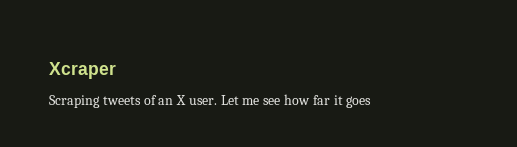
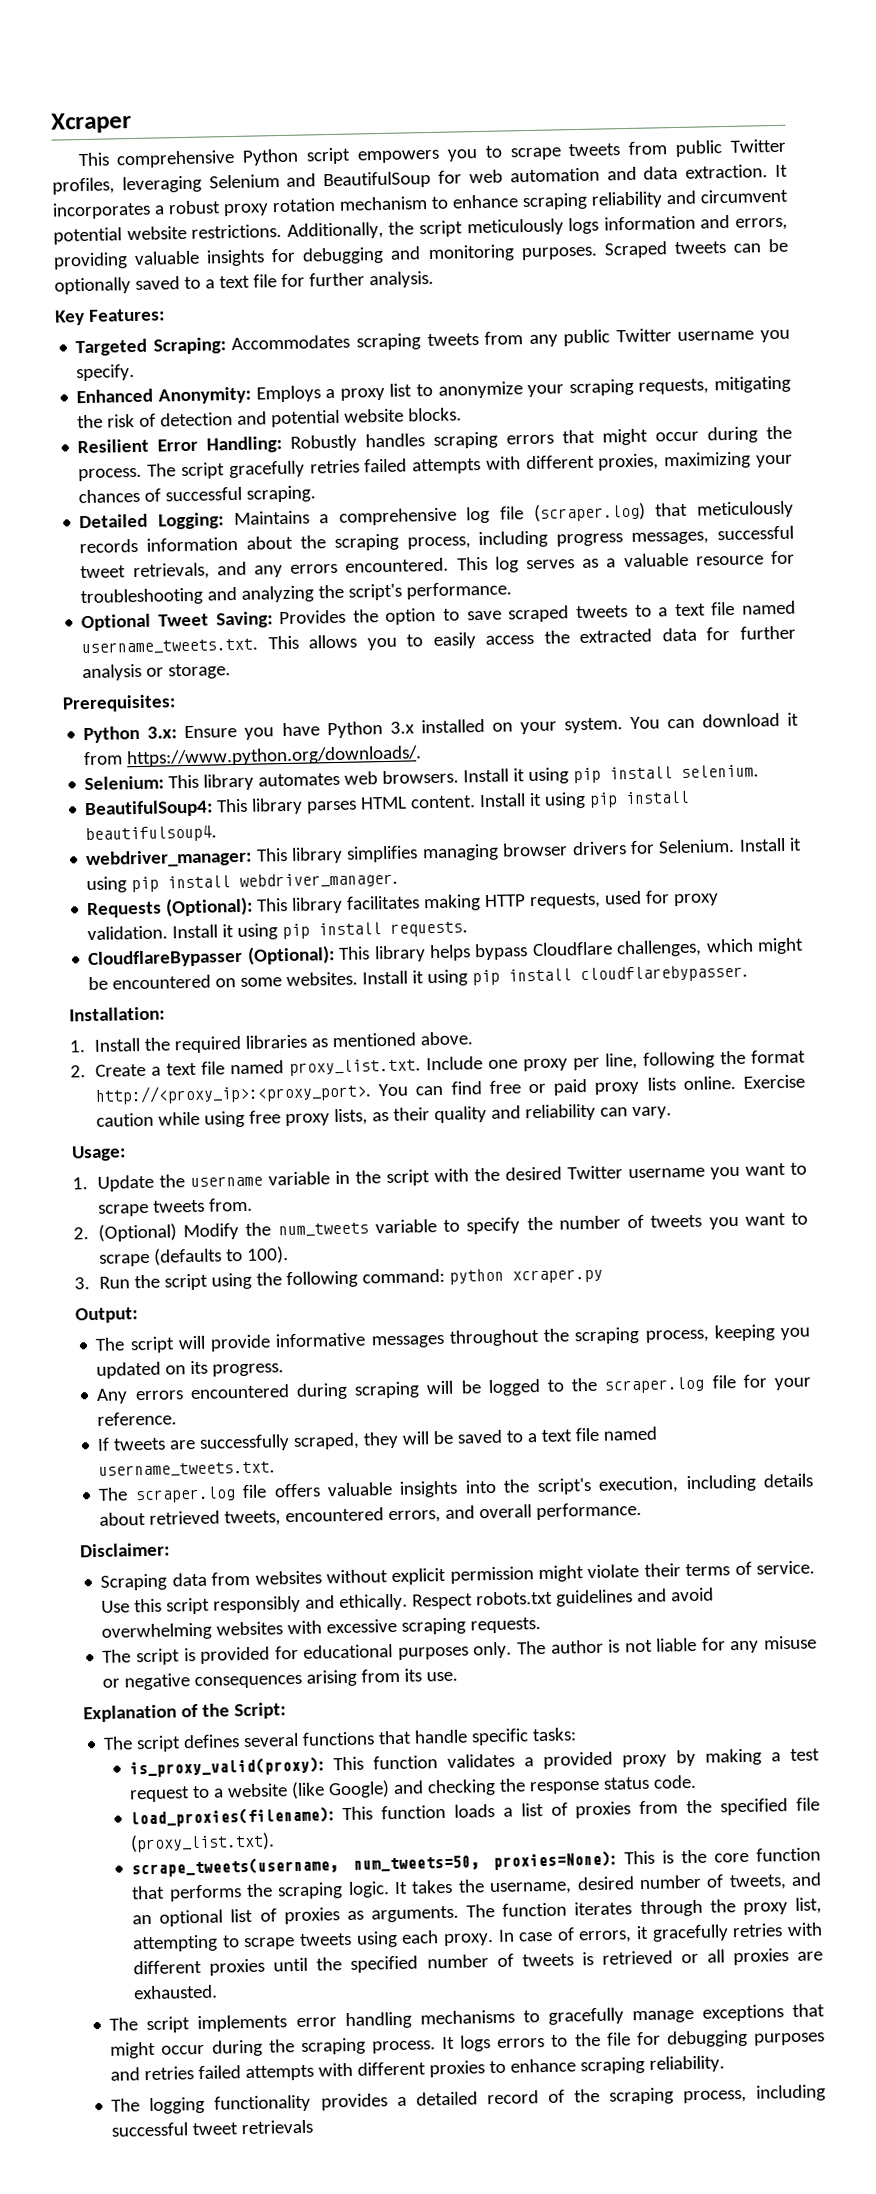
- Scraping tweets of an X user. Let me see how far it goes
+ This comprehensive Python script empowers you to scrape tweets from public Twitter profiles, leveraging Selenium and BeautifulSoup for web automation and data extraction. It incorporates a robust proxy rotation mechanism to enhance scraping reliability and circumvent potential website restrictions. Additionally, the script meticulously logs information and errors, providing valuable insights for debugging and monitoring purposes. Scraped tweets can be optionally saved to a text file for further analysis.
+ Key Features:
+ Targeted Scraping: Accommodates scraping tweets from any public Twitter username you specify.
+ Enhanced Anonymity: Employs a proxy list to anonymize your scraping requests, mitigating the risk of detection and potential website blocks.
+ Resilient Error Handling: Robustly handles scraping errors that might occur during the process. The script gracefully retries failed attempts with different proxies, maximizing your chances of successful scraping.
+ Detailed Logging: Maintains a comprehensive log file (scraper.log) that meticulously records information about the scraping process, including progress messages, successful tweet retrievals, and any errors encountered. This log serves as a valuable resource for troubleshooting and analyzing the script's performance.
+ Optional Tweet Saving: Provides the option to save scraped tweets to a text file named username_tweets.txt. This allows you to easily access the extracted data for further analysis or storage.
+ Prerequisites:
+ Python 3.x: Ensure you have Python 3.x installed on your system. You can download it from https://www.python.org/downloads/.
+ Selenium: This library automates web browsers. Install it using pip install selenium.
+ BeautifulSoup4: This library parses HTML content. Install it using pip install beautifulsoup4.
+ webdriver_manager: This library simplifies managing browser drivers for Selenium. Install it using pip install webdriver_manager.
+ Requests (Optional): This library facilitates making HTTP requests, used for proxy validation. Install it using pip install requests.
+ CloudflareBypasser (Optional): This library helps bypass Cloudflare challenges, which might be encountered on some websites. Install it using pip install cloudflarebypasser.
+ Installation:
+ 1. Install the required libraries as mentioned above.
+ 2. Create a text file named proxy_list.txt. Include one proxy per line, following the format http://<proxy_ip>:<proxy_port>. You can find free or paid proxy lists online. Exercise caution while using free proxy lists, as their quality and reliability can vary.
+ Usage:
+ 1. Update the username variable in the script with the desired Twitter username you want to scrape tweets from.
+ 2. (Optional) Modify the num_tweets variable to specify the number of tweets you want to scrape (defaults to 100).
+ 3. Run the script using the following command: python xcraper.py
+ Output:
+ The script will provide informative messages throughout the scraping process, keeping you updated on its progress.
+ Any errors encountered during scraping will be logged to the scraper.log file for your reference.
+ If tweets are successfully scraped, they will be saved to a text file named username_tweets.txt.
+ The scraper.log file offers valuable insights into the script's execution, including details about retrieved tweets, encountered errors, and overall performance.
+ Disclaimer:
+ Scraping data from websites without explicit permission might violate their terms of service. Use this script responsibly and ethically. Respect robots.txt guidelines and avoid overwhelming websites with excessive scraping requests.
+ The script is provided for educational purposes only. The author is not liable for any misuse or negative consequences arising from its use.
+ Explanation of the Script:
+ The script defines several functions that handle specific tasks:
+ is_proxy_valid(proxy): This function validates a provided proxy by making a test request to a website (like Google) and checking the response status code.
+ load_proxies(filename): This function loads a list of proxies from the specified file (proxy_list.txt).
+ scrape_tweets(username, num_tweets=50, proxies=None): This is the core function that performs the scraping logic. It takes the username, desired number of tweets, and an optional list of proxies as arguments. The function iterates through the proxy list, attempting to scrape tweets using each proxy. In case of errors, it gracefully retries with different proxies until the specified number of tweets is retrieved or all proxies are exhausted.
+ The script implements error handling mechanisms to gracefully manage exceptions that might occur during the scraping process. It logs errors to the file for debugging purposes and retries failed attempts with different proxies to enhance scraping reliability.
+ The logging functionality provides a detailed record of the scraping process, including successful tweet retrievals

